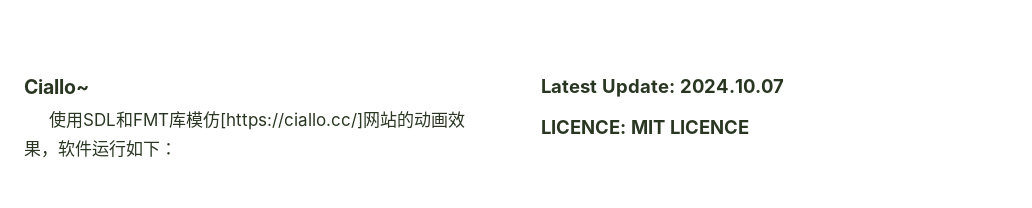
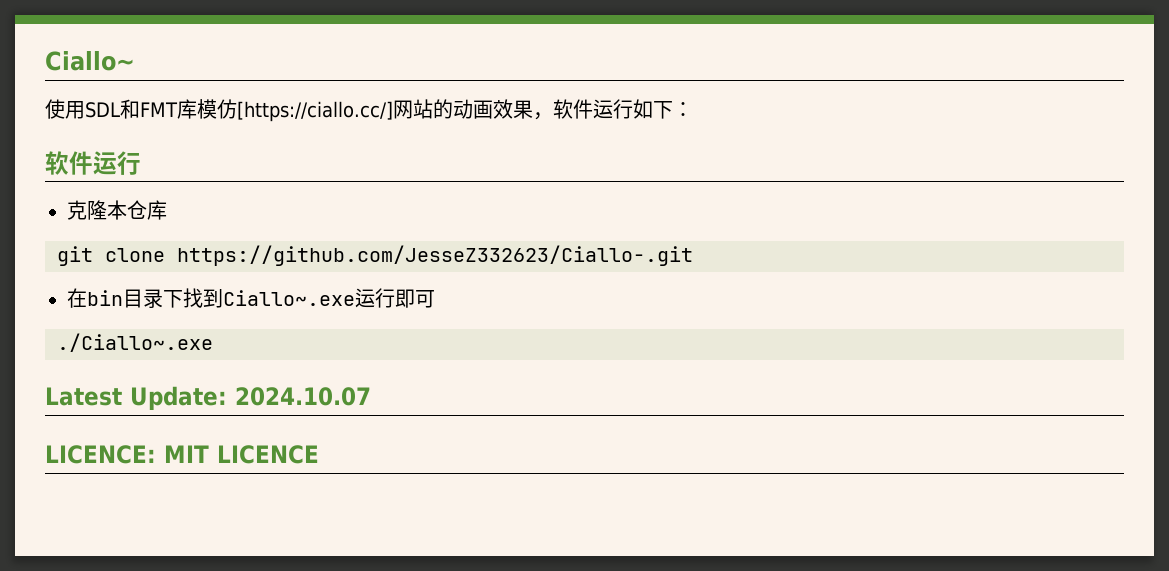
  使用SDL和FMT库模仿[https://ciallo.cc/]网站的动画效果，软件运行如下：
+ 软件运行
+ 克隆本仓库
+ git clone https://github.com/JesseZ332623/Ciallo-.git
+ 在bin目录下找到Ciallo~.exe运行即可
+ ./Ciallo~.exe

